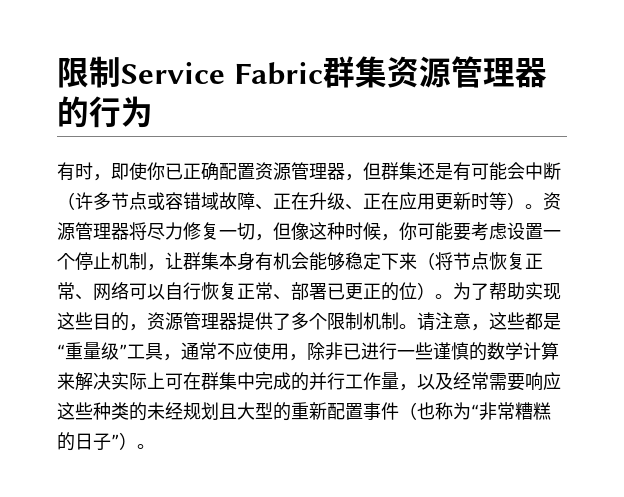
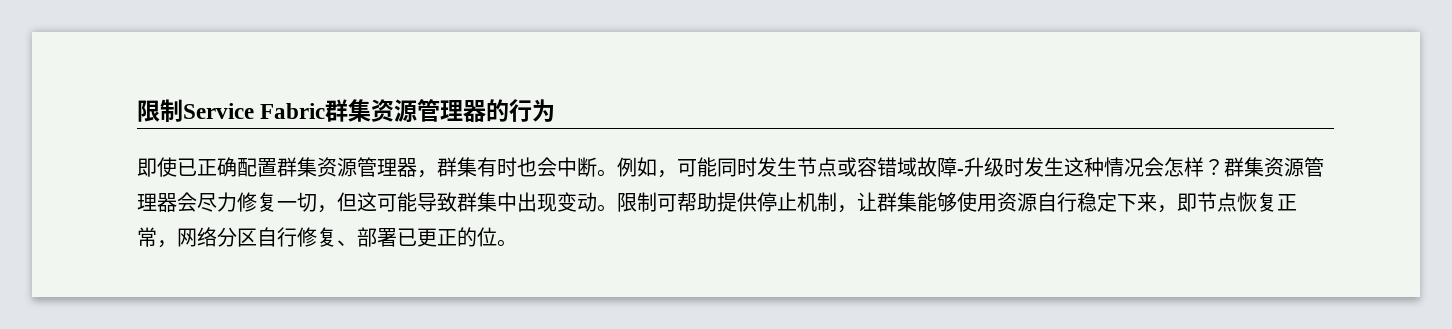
- 有时，即使你已正确配置资源管理器，但群集还是有可能会中断（许多节点或容错域故障、正在升级、正在应用更新时等）。资源管理器将尽力修复一切，但像这种时候，你可能要考虑设置一个停止机制，让群集本身有机会能够稳定下来（将节点恢复正常、网络可以自行恢复正常、部署已更正的位）。为了帮助实现这些目的，资源管理器提供了多个限制机制。请注意，这些都是“重量级”工具，通常不应使用，除非已进行一些谨慎的数学计算来解决实际上可在群集中完成的并行工作量，以及经常需要响应这些种类的未经规划且大型的重新配置事件（也称为“非常糟糕的日子”）。
+ 即使已正确配置群集资源管理器，群集有时也会中断。例如，可能同时发生节点或容错域故障-升级时发生这种情况会怎样？群集资源管理器会尽力修复一切，但这可能导致群集中出现变动。限制可帮助提供停止机制，让群集能够使用资源自行稳定下来，即节点恢复正常，网络分区自行修复、部署已更正的位。

